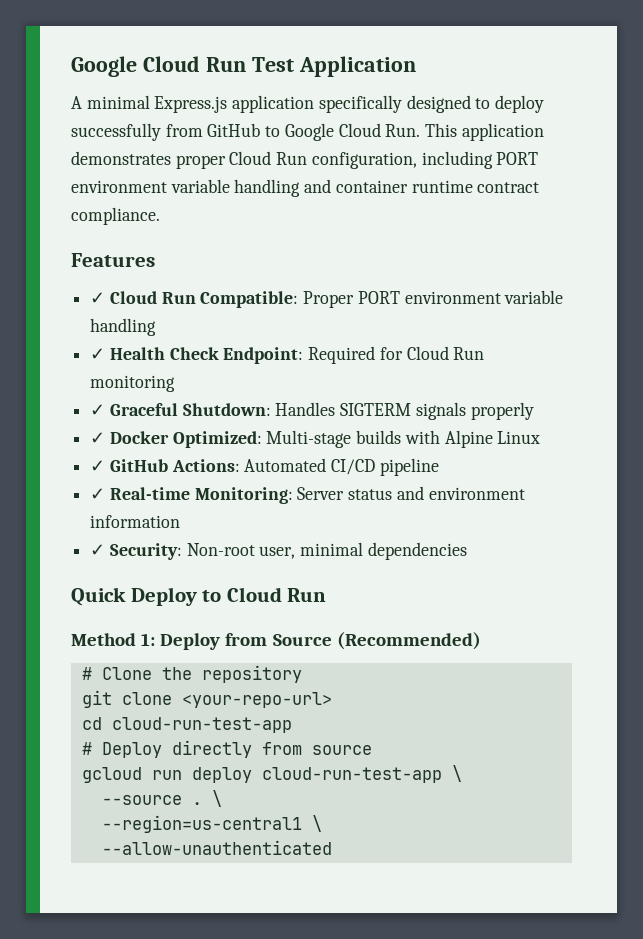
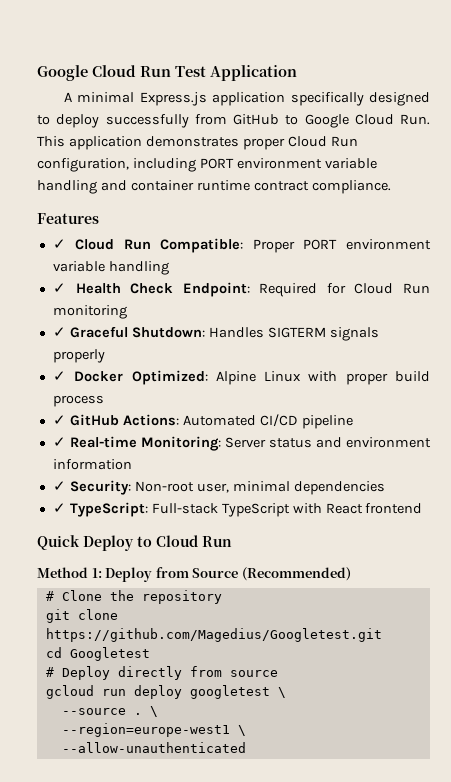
- ✓ Docker Optimized: Multi-stage builds with Alpine Linux
+ ✓ Docker Optimized: Alpine Linux with proper build process
+ ✓ TypeScript: Full-stack TypeScript with React frontend
- git clone <your-repo-url>
+ git clone https://github.com/Magedius/Googletest.git
- cd cloud-run-test-app
+ cd Googletest
- gcloud run deploy cloud-run-test-app \
+ gcloud run deploy googletest \
- --region=us-central1 \
+ --region=europe-west1 \

